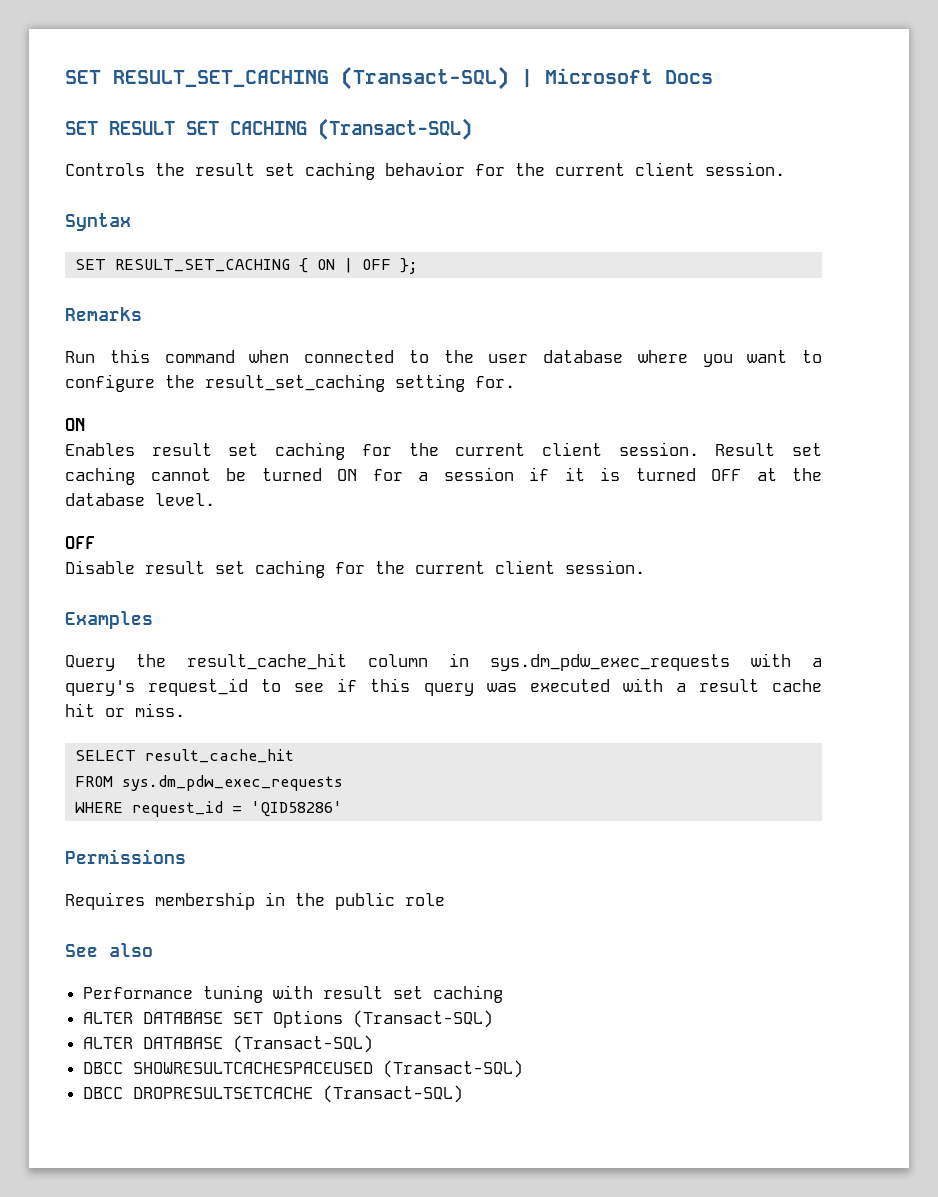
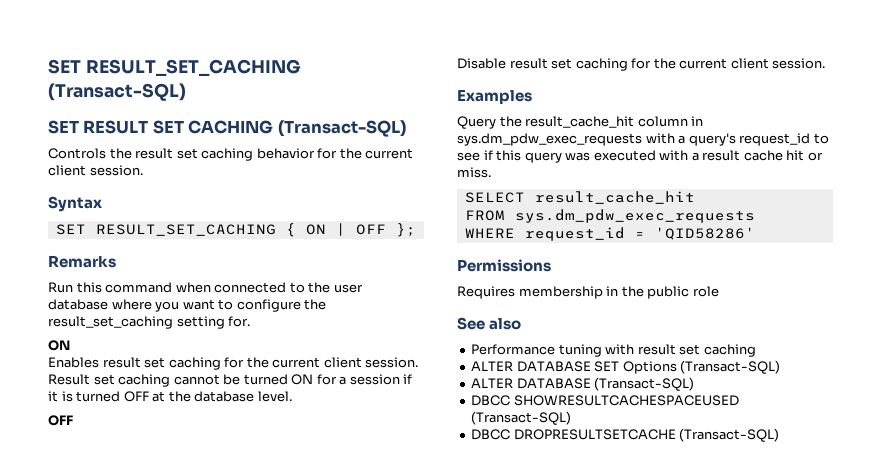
- SET RESULT_SET_CACHING (Transact-SQL) | Microsoft Docs
+ SET RESULT_SET_CACHING (Transact-SQL)

